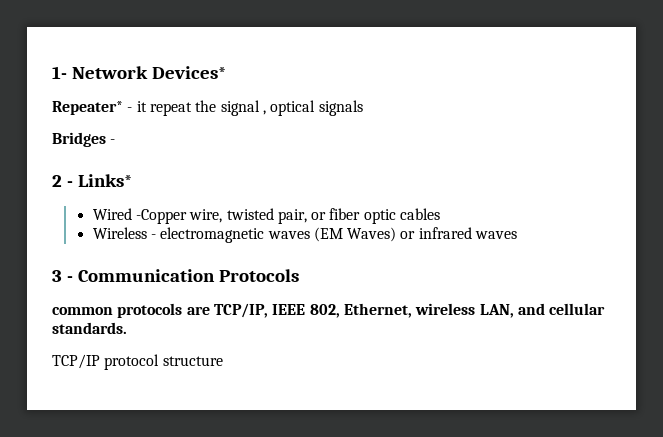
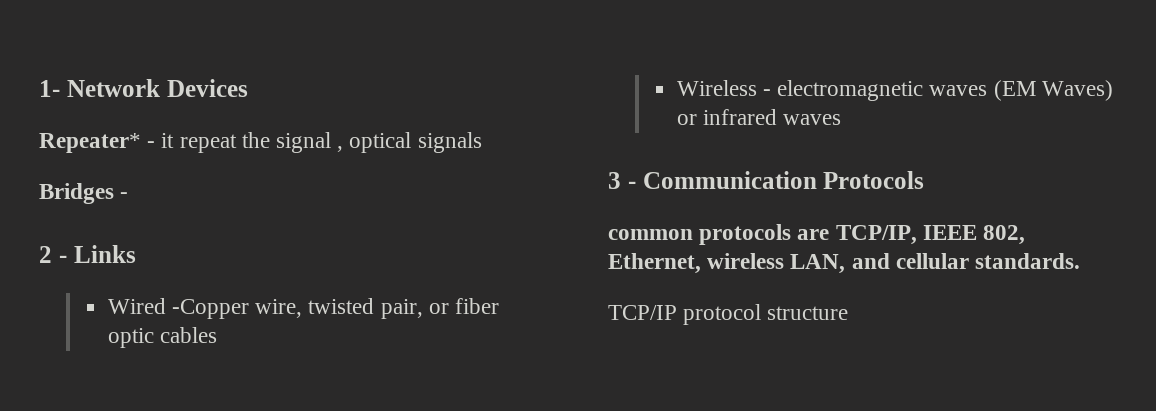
- 1- Network Devices*
+ 1- Network Devices
- 2 - Links*
+ 2 - Links

